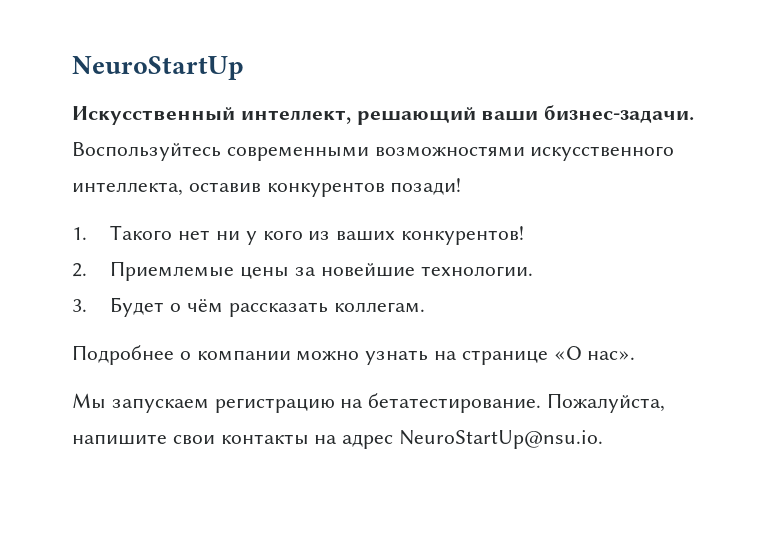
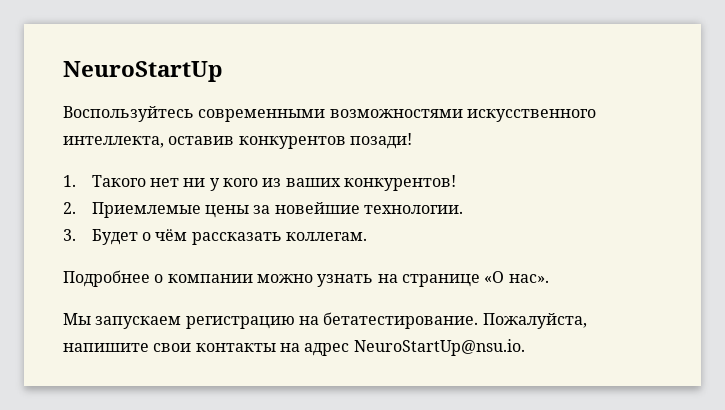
- Искусственный интеллект, решающий ваши бизнес-задачи.

